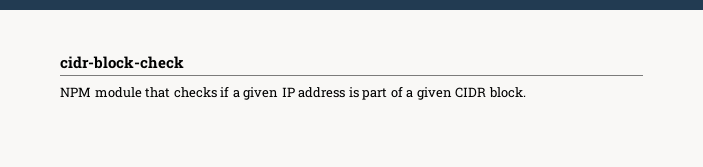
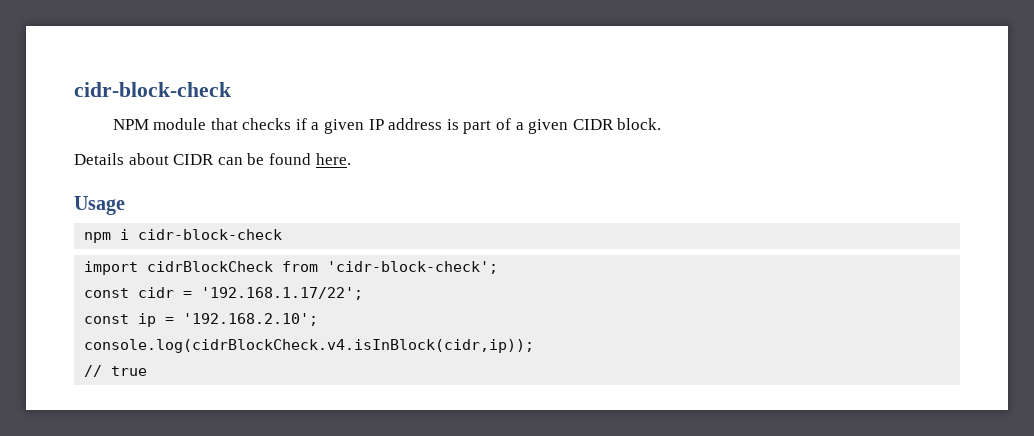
+ Details about CIDR can be found here.
+ Usage
+ npm i cidr-block-check
+ import cidrBlockCheck from 'cidr-block-check';
+ const cidr = '192.168.1.17/22';
+ const ip = '192.168.2.10';
+ console.log(cidrBlockCheck.v4.isInBlock(cidr,ip));
+ // true

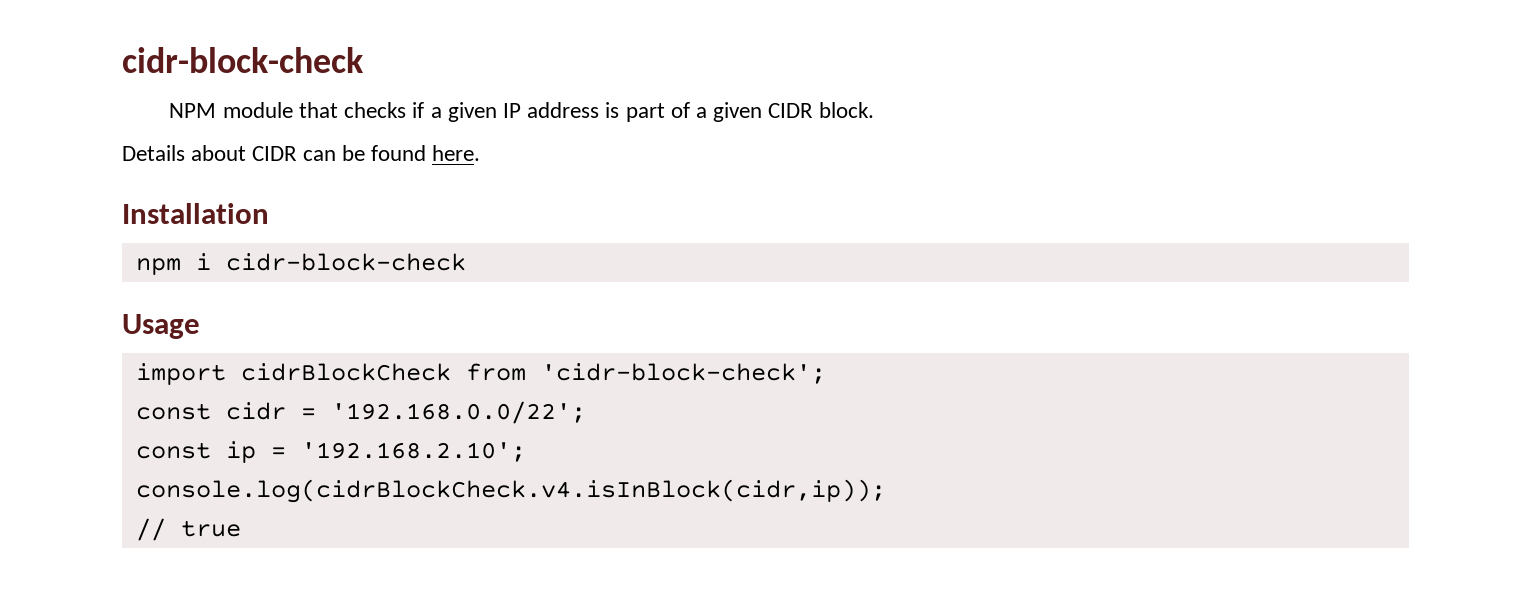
- Usage
+ Installation
+ Usage
- const cidr = '192.168.1.17/22';
+ const cidr = '192.168.0.0/22';

